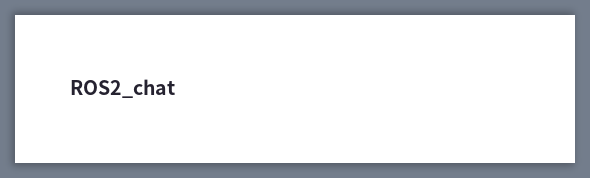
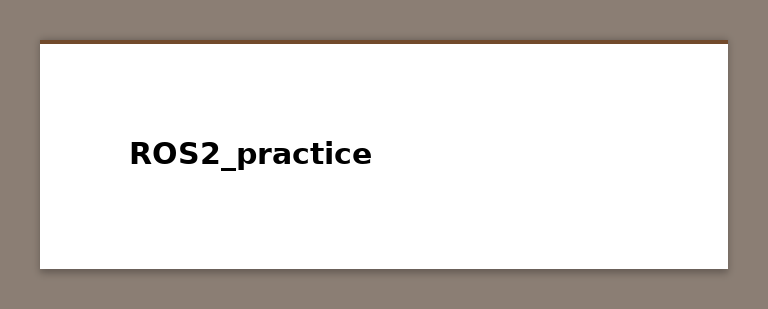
- ROS2_chat
+ ROS2_practice

